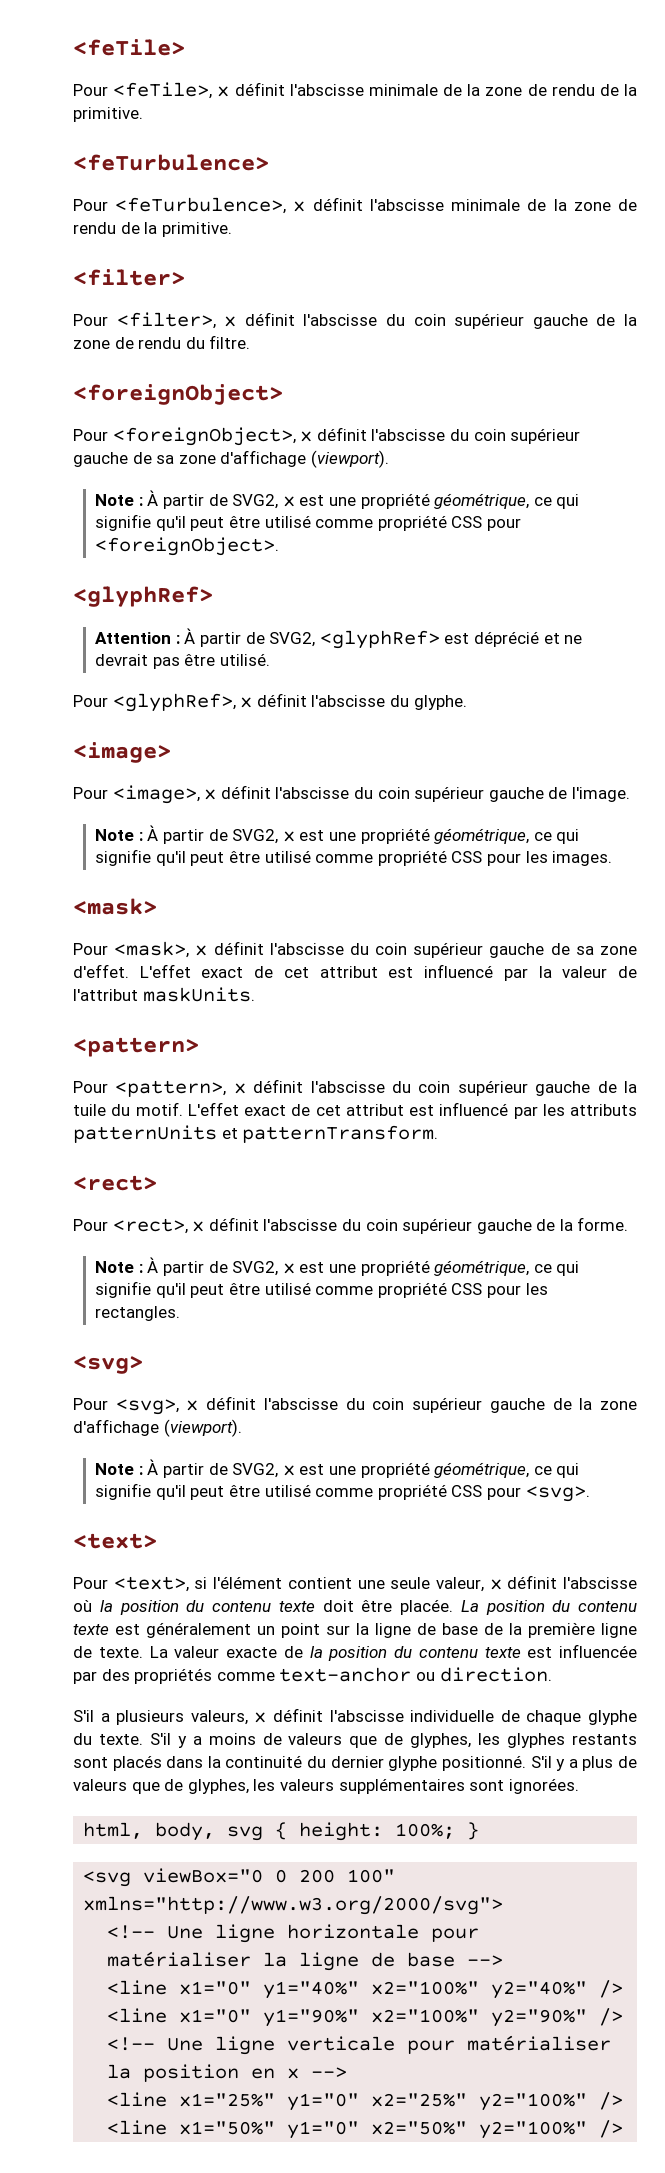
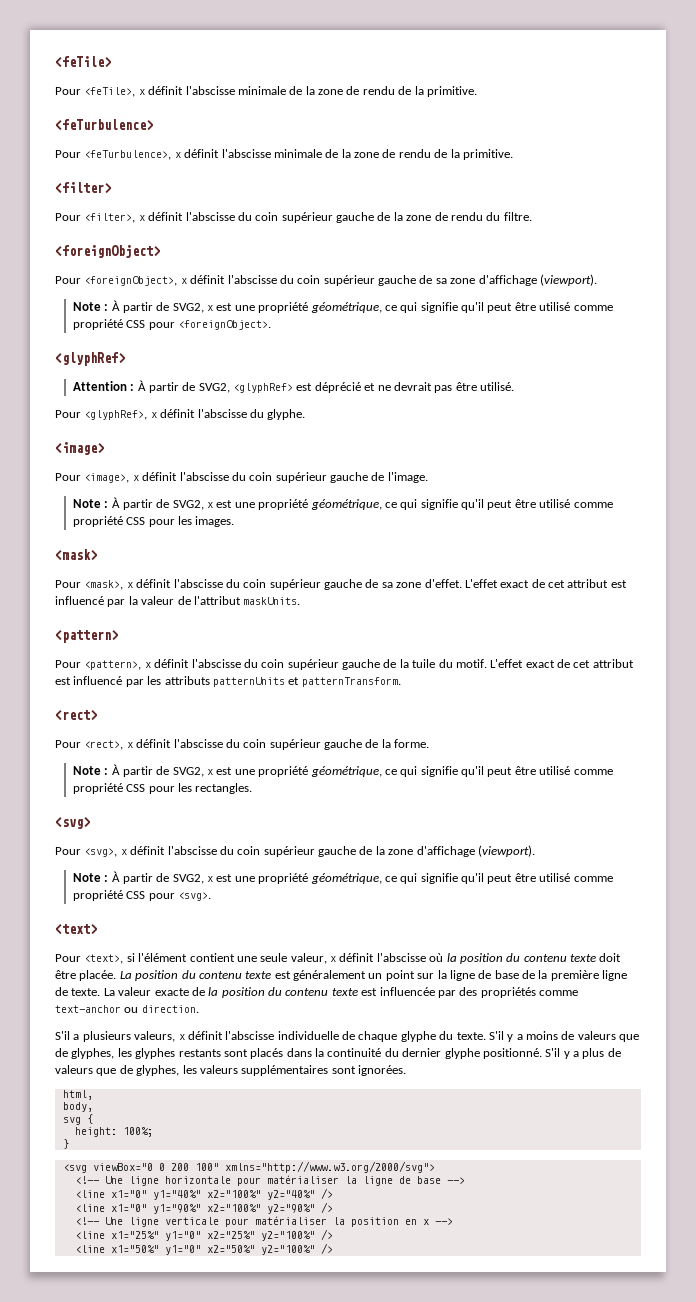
- html, body, svg { height: 100%; }
+ html,
+ body,
+ svg {
+ height: 100%;
+ }

